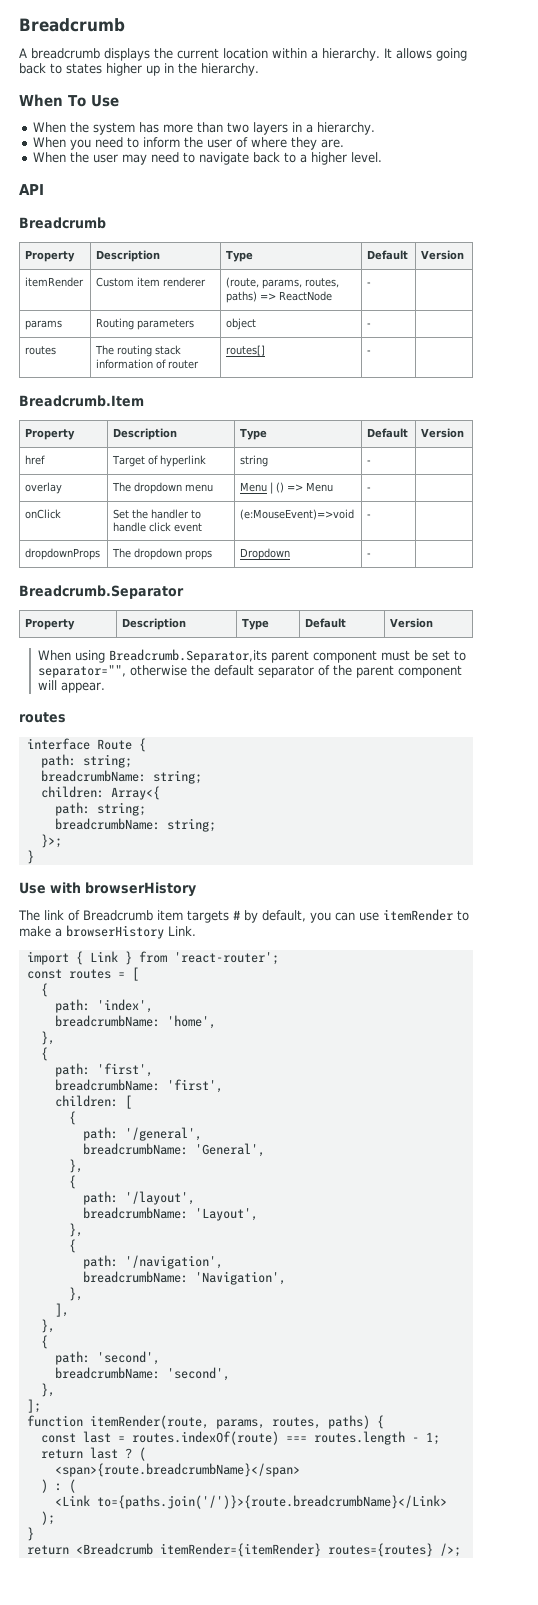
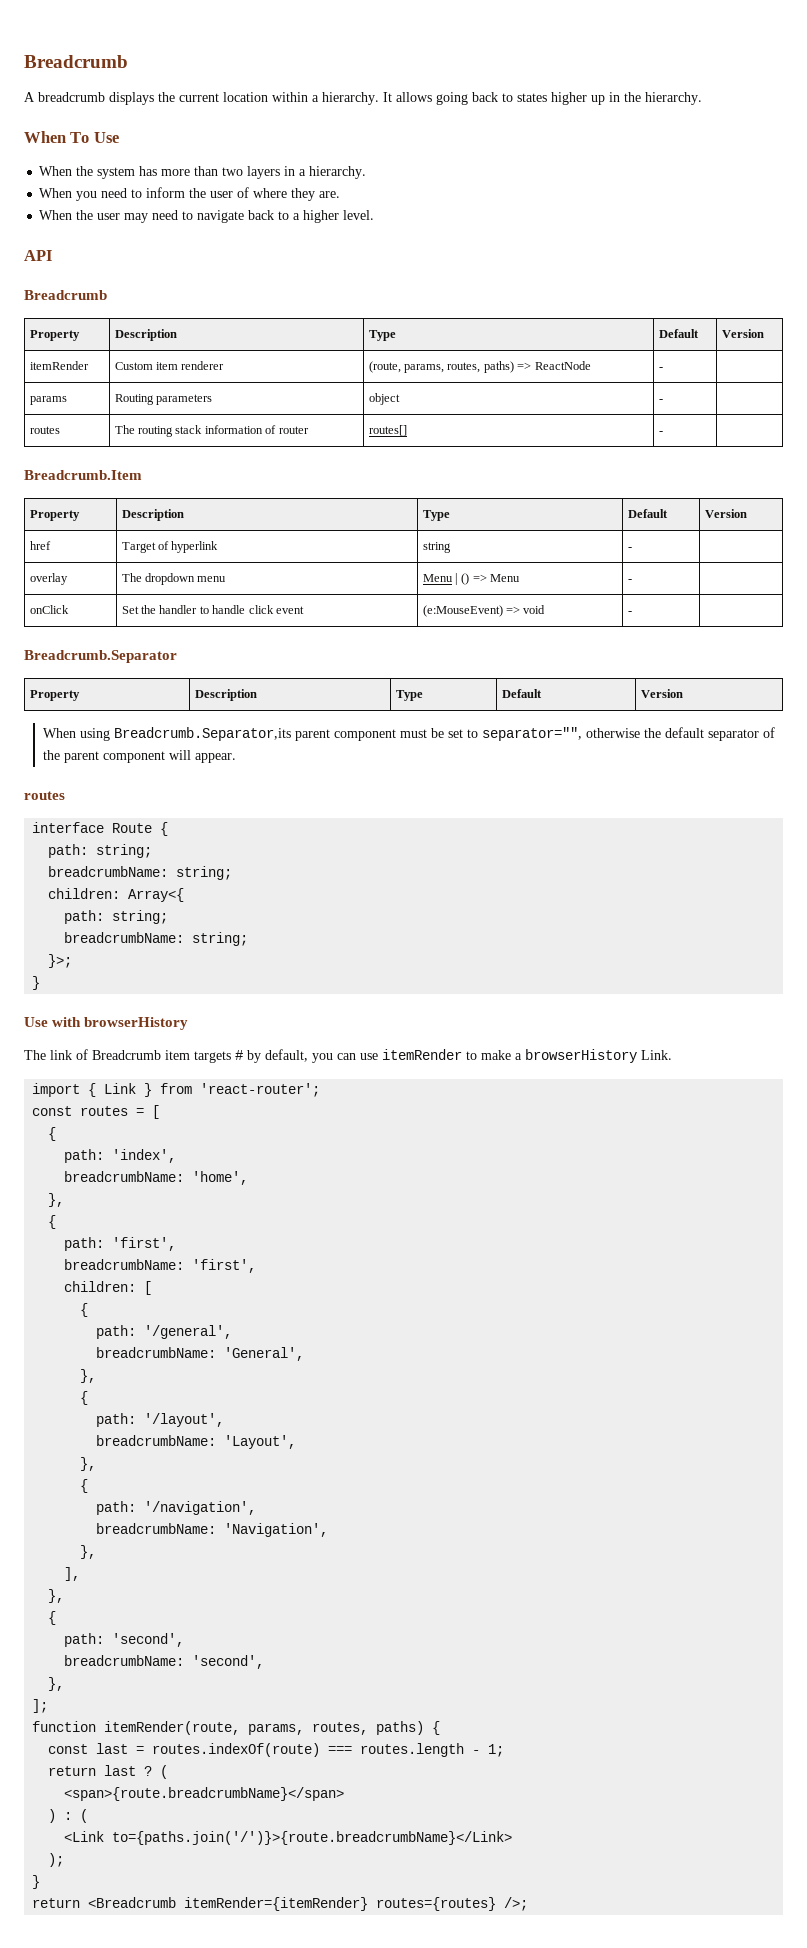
- onClick | Set the handler to handle click event | (e:MouseEvent)=>void | - |
- dropdownProps | The dropdown props | Dropdown | - |
+ onClick | Set the handler to handle click event | (e:MouseEvent) => void | - |

